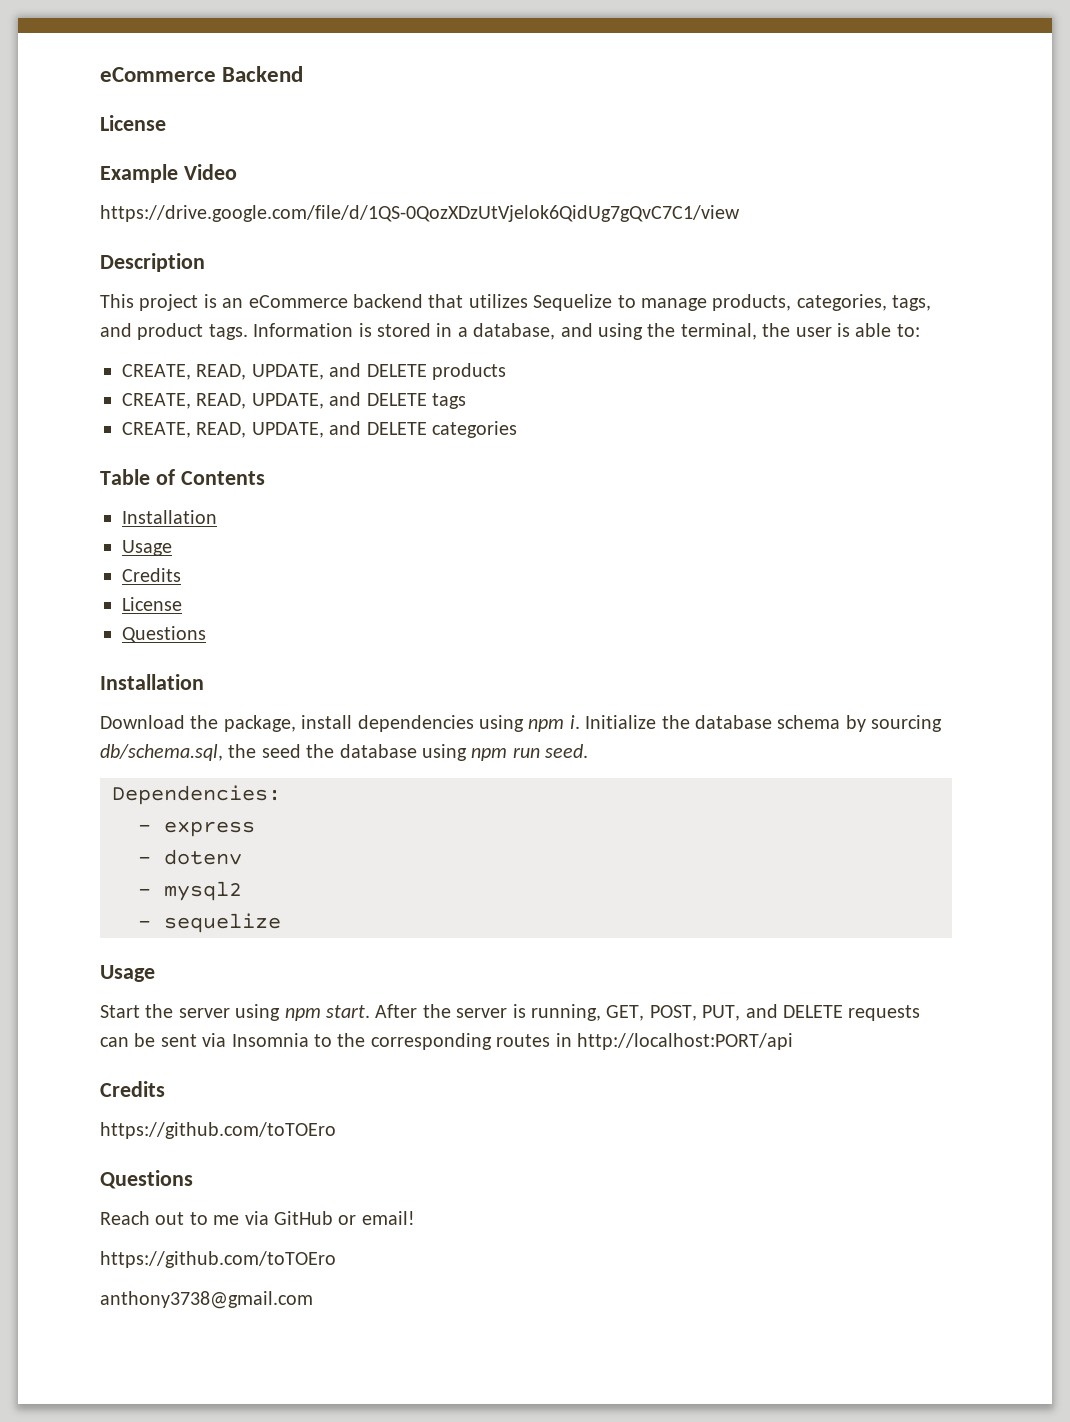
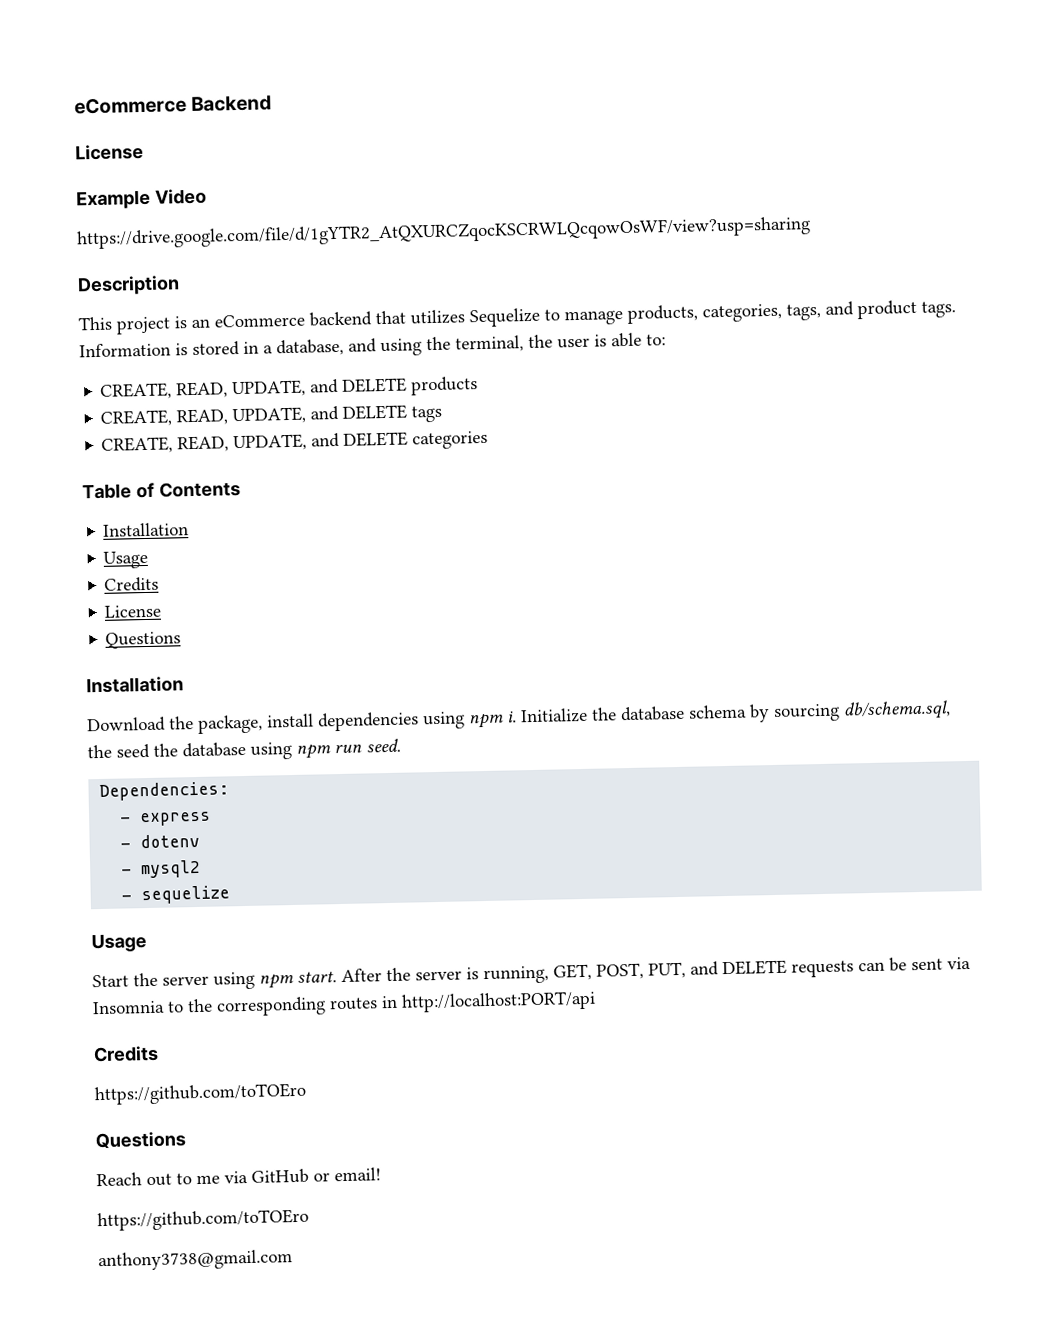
- https://drive.google.com/file/d/1QS-0QozXDzUtVjelok6QidUg7gQvC7C1/view
+ https://drive.google.com/file/d/1gYTR2_AtQXURCZqocKSCRWLQcqowOsWF/view?usp=sharing

